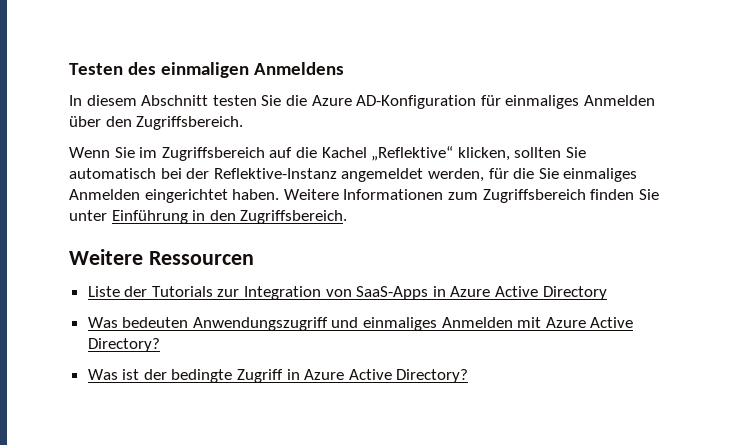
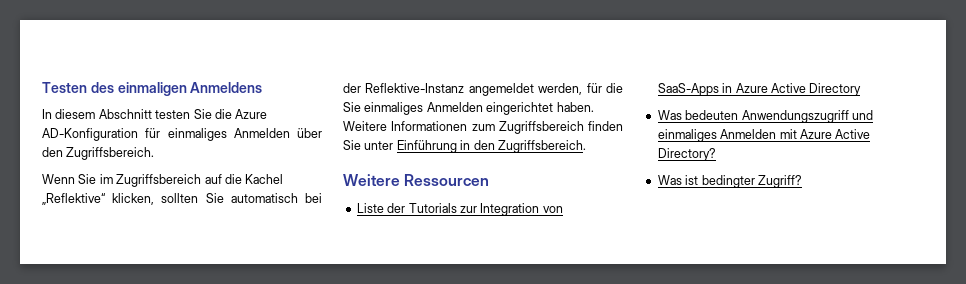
- Was ist der bedingte Zugriff in Azure Active Directory?
+ Was ist bedingter Zugriff?

